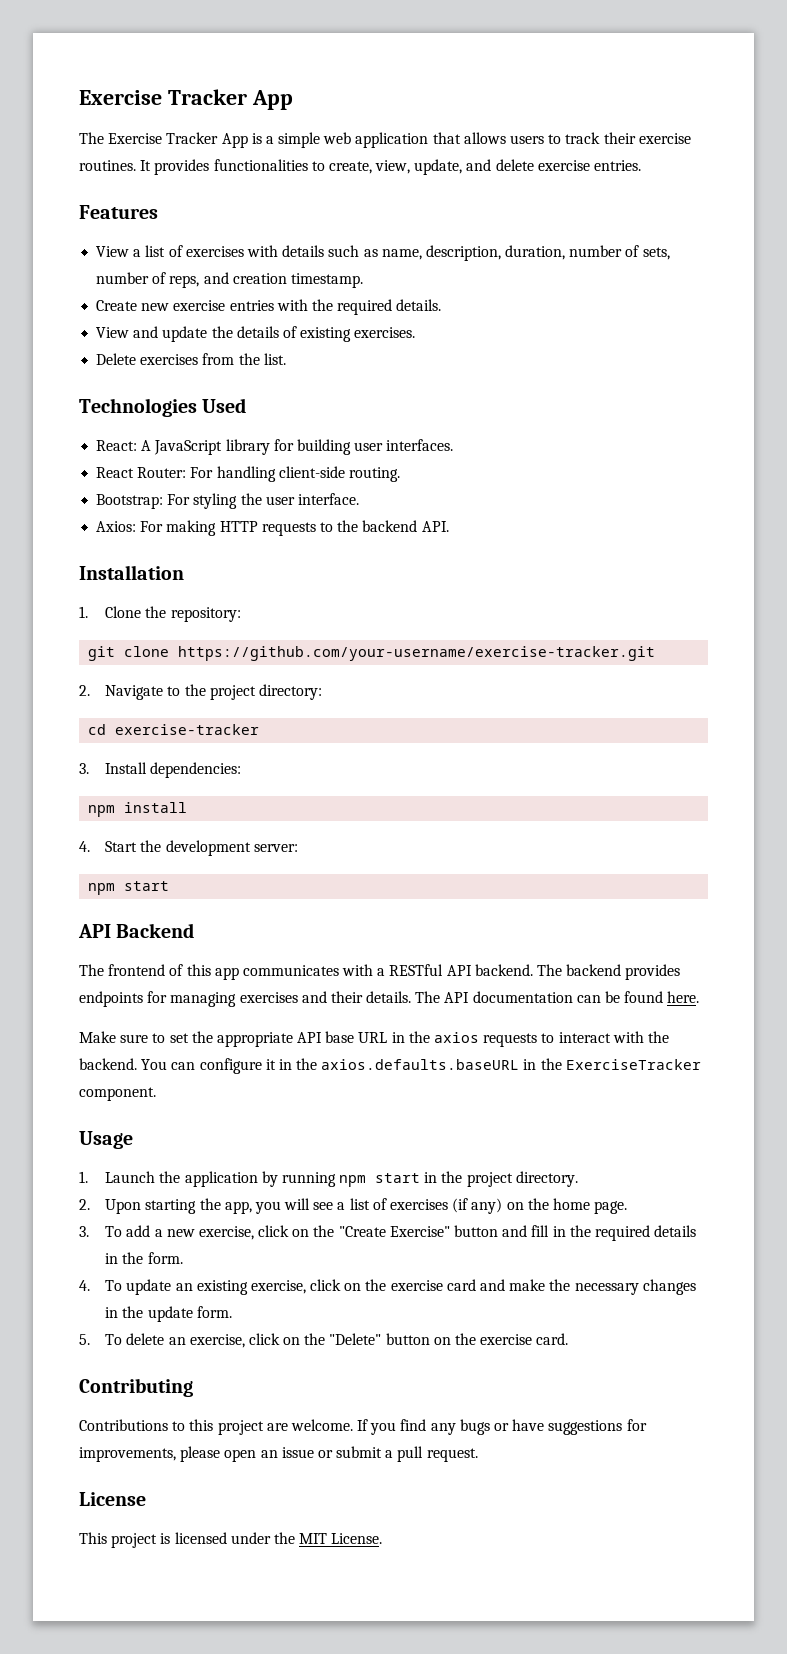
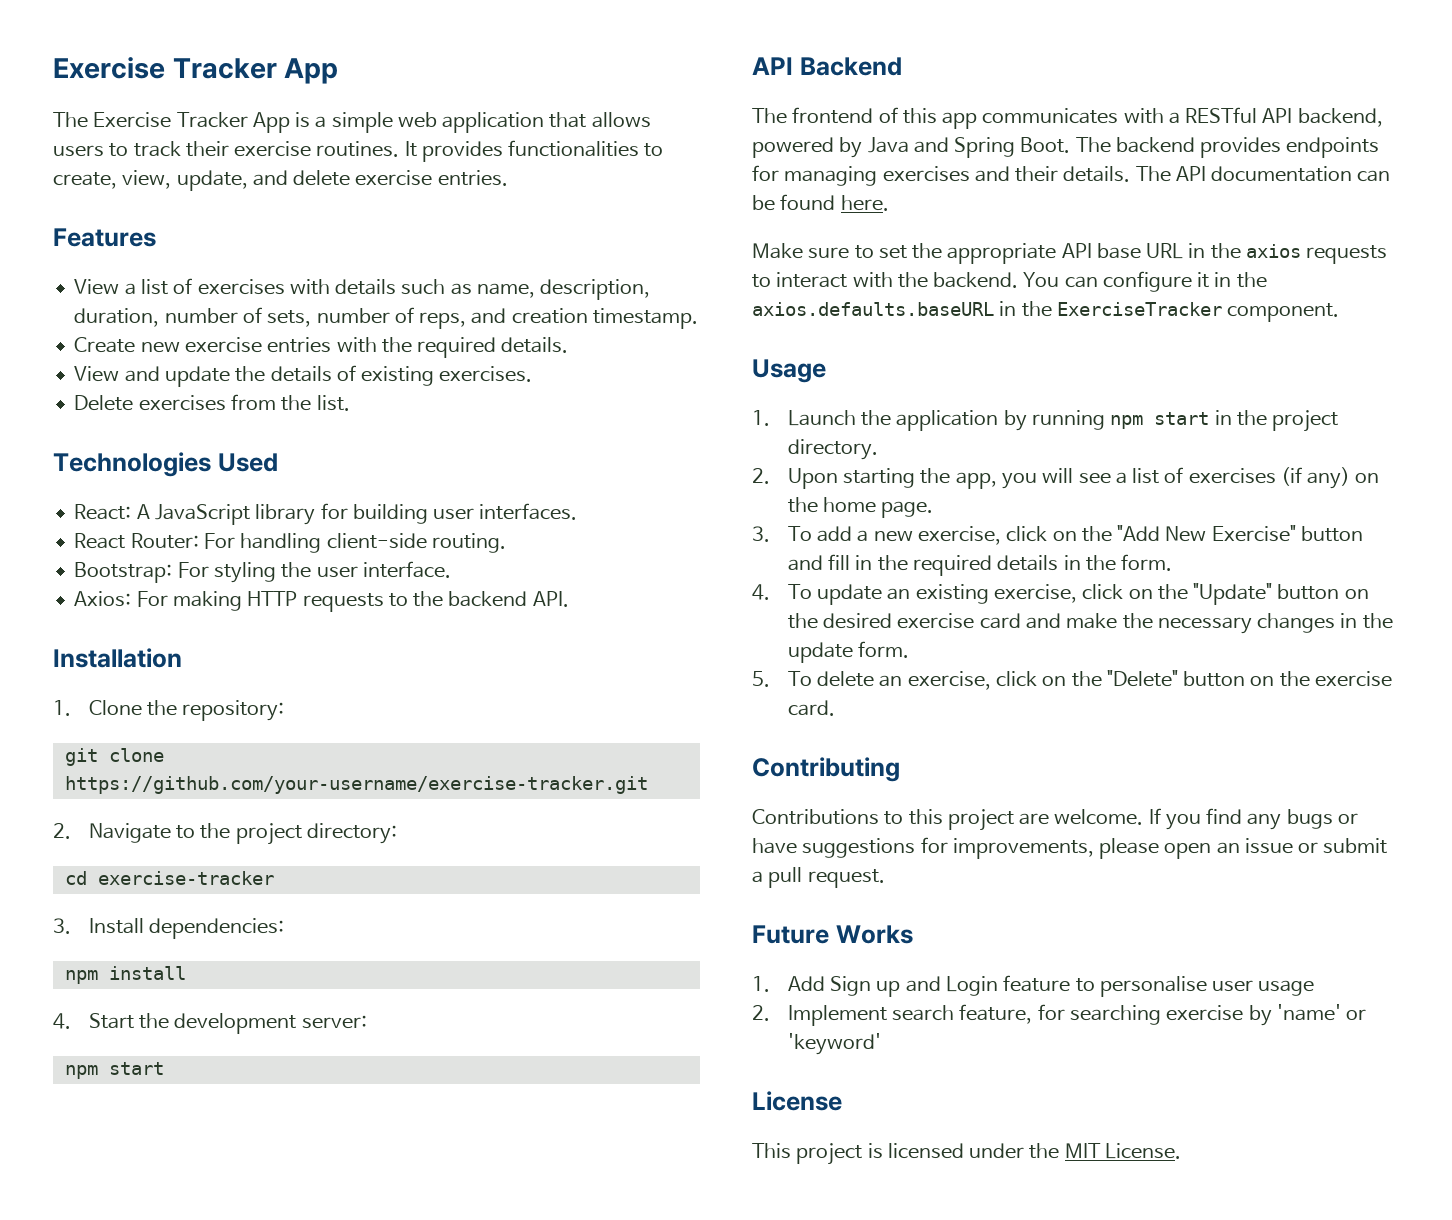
- The frontend of this app communicates with a RESTful API backend.
+ The frontend of this app communicates with a RESTful API backend, powered by Java and Spring Boot.
- 3. To add a new exercise, click on the "Create Exercise" button and fill in the required details in the form.
+ 3. To add a new exercise, click on the "Add New Exercise" button and fill in the required details in the form.
- 4. To update an existing exercise, click on the exercise card and make the necessary changes in the update form.
+ 4. To update an existing exercise, click on the "Update" button on the desired exercise card and make the necessary changes in the update form.
+ Future Works
+ 1. Add Sign up and Login feature to personalise user usage
+ 2. Implement search feature, for searching exercise by 'name' or 'keyword'

